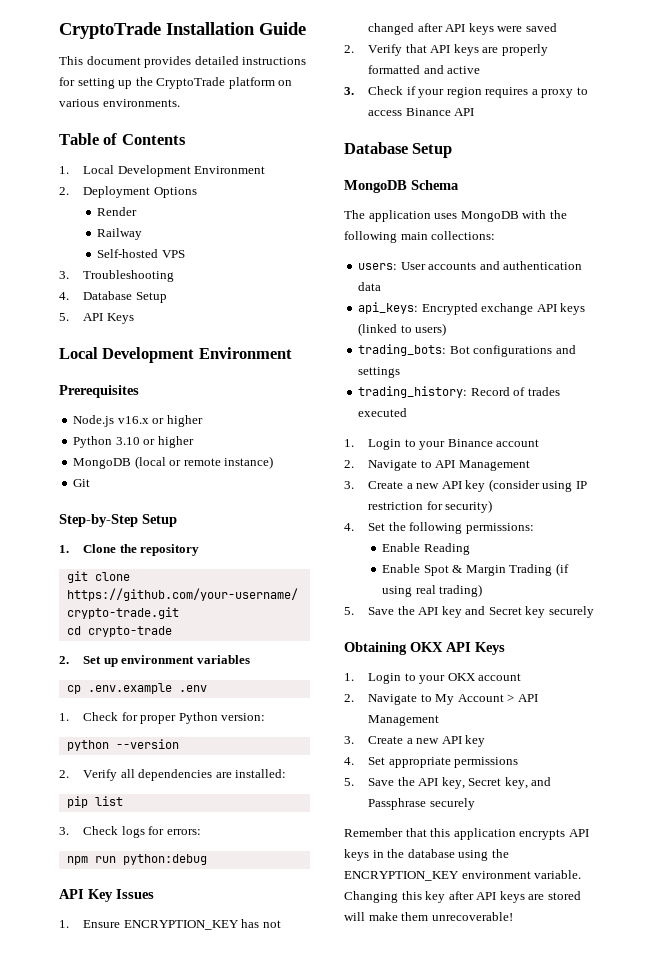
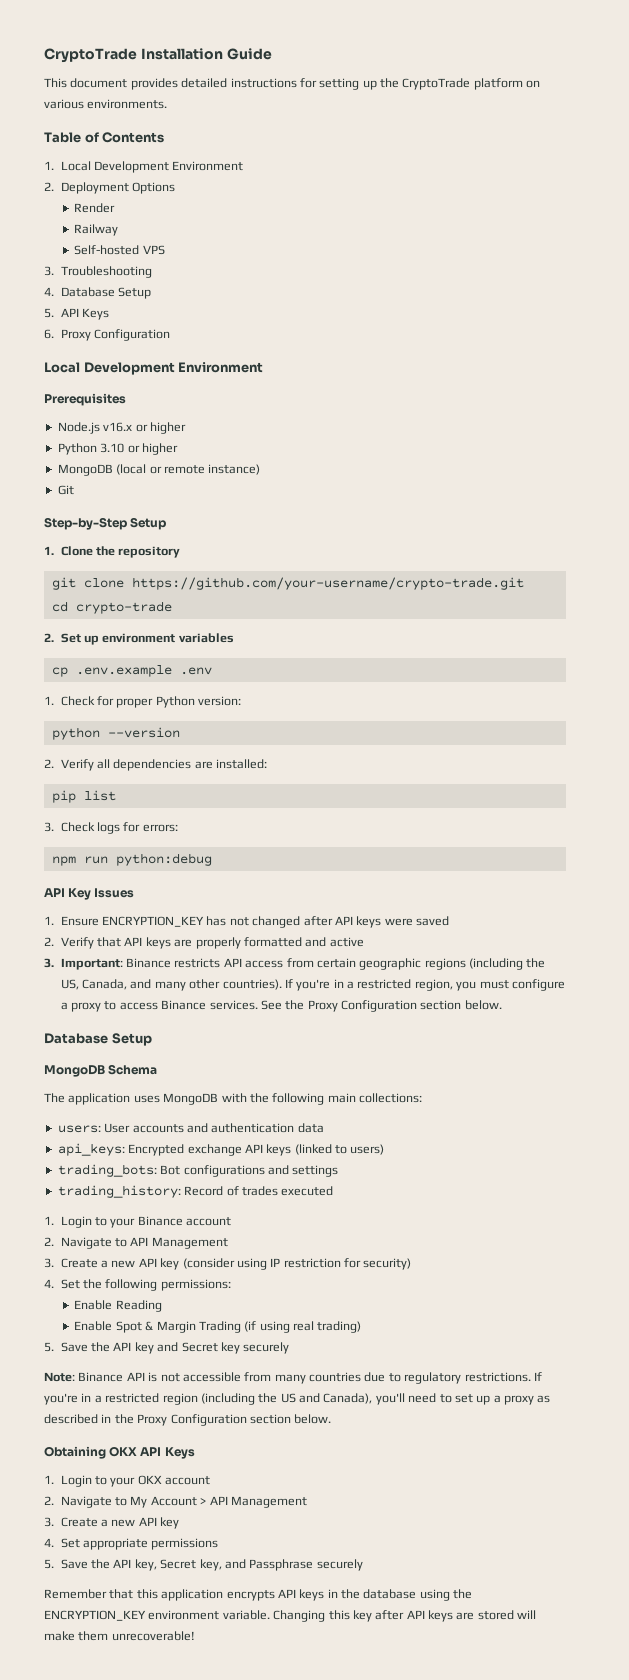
+ 6. Proxy Configuration
- 3. Check if your region requires a proxy to access Binance API
+ 3. Important: Binance restricts API access from certain geographic regions (including the US, Canada, and many other countries). If you're in a restricted region, you must configure a proxy to access Binance services. See the Proxy Configuration section below.
+ Note: Binance API is not accessible from many countries due to regulatory restrictions. If you're in a restricted region (including the US and Canada), you'll need to set up a proxy as described in the Proxy Configuration section below.

